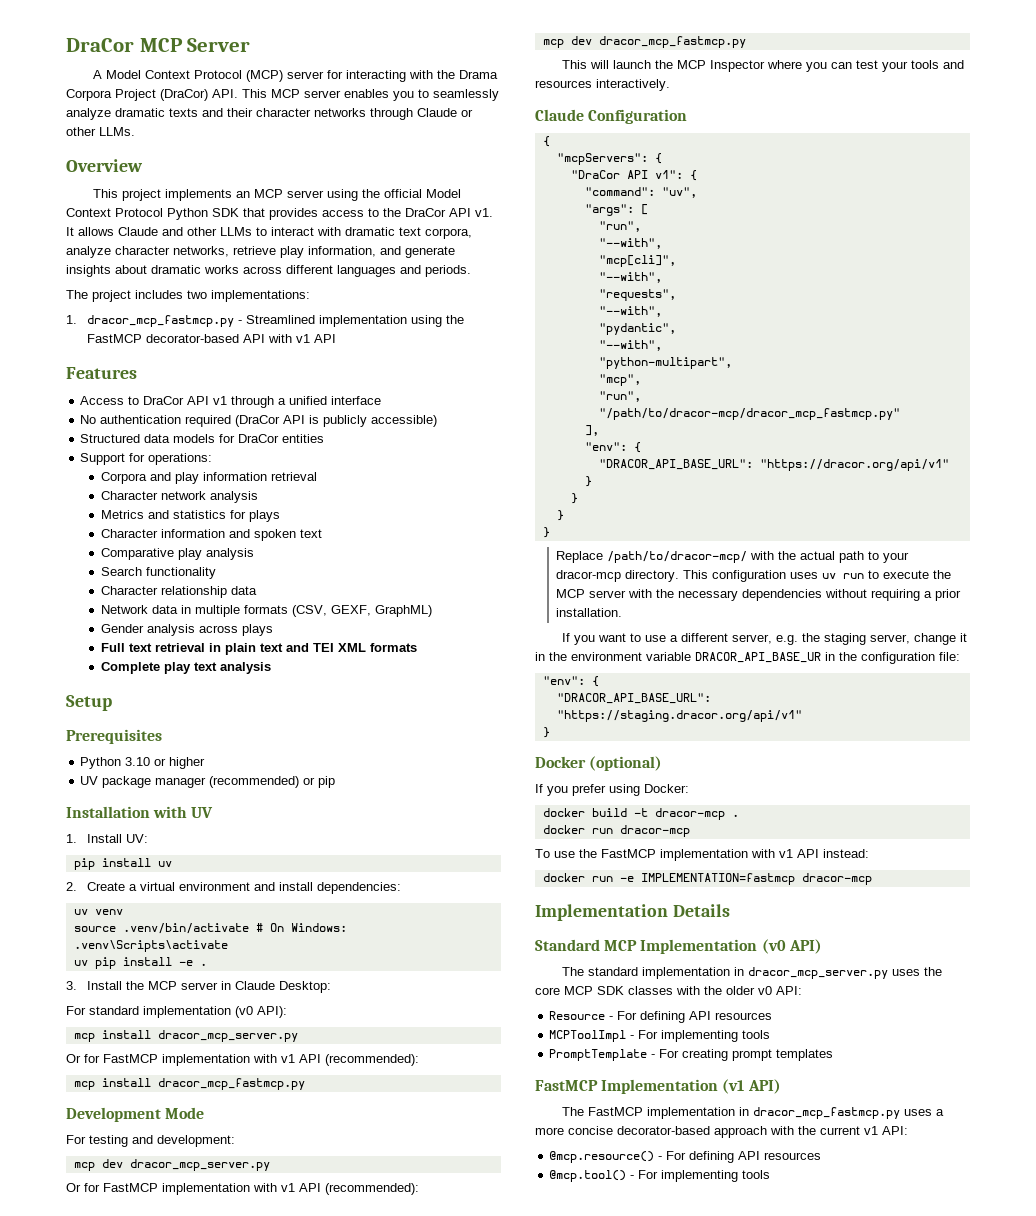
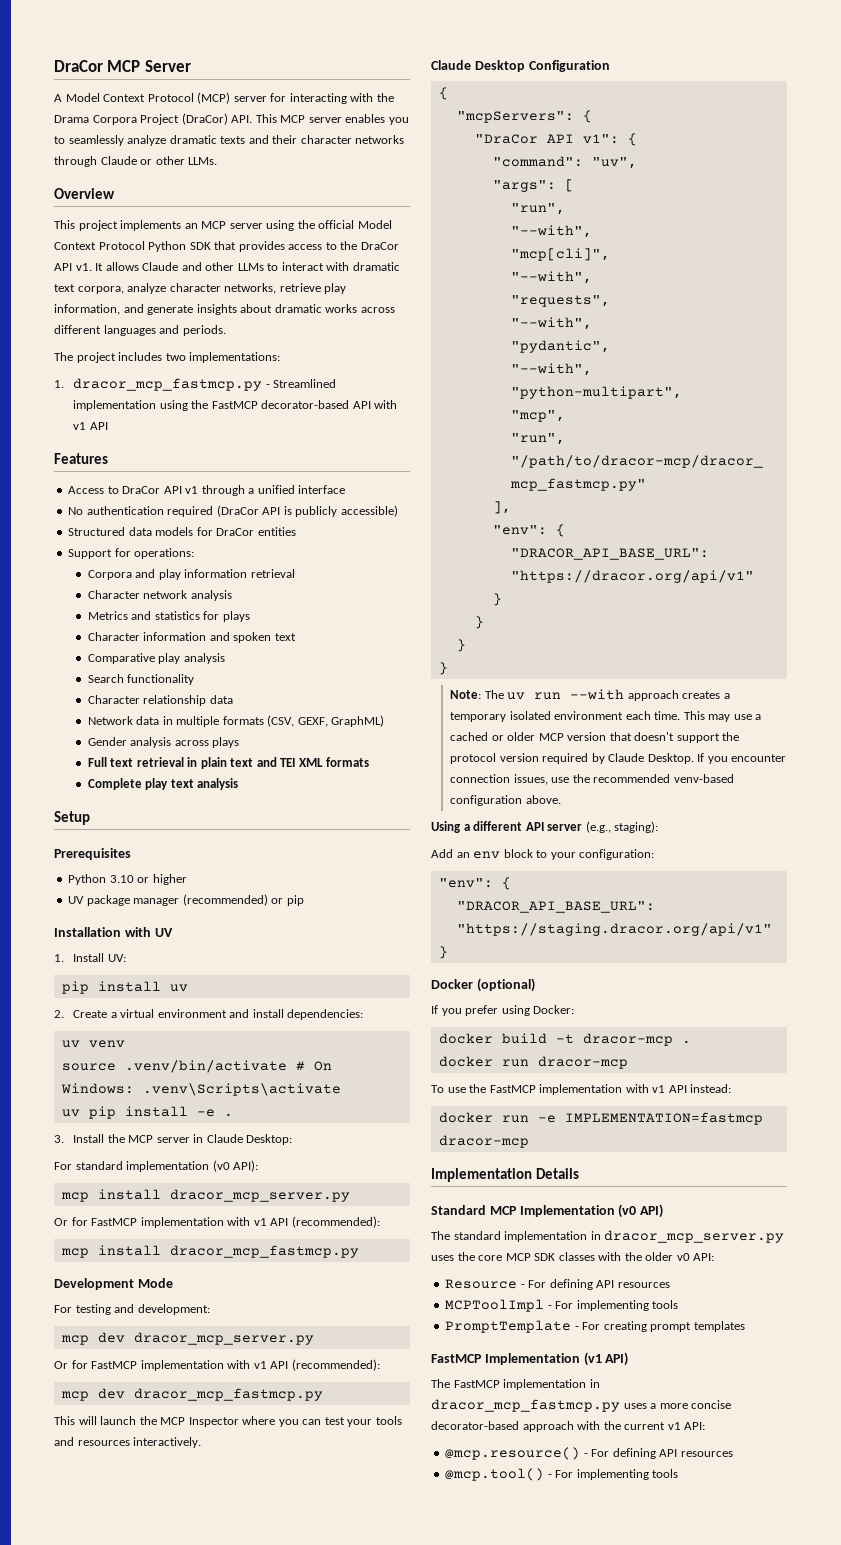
- Claude Configuration
+ Claude Desktop Configuration
- Replace /path/to/dracor-mcp/ with the actual path to your dracor-mcp directory. This configuration uses uv run to execute the MCP server with the necessary dependencies without requiring a prior installation.
- If you want to use a different server, e.g. the staging server, change it in the environment variable DRACOR_API_BASE_UR in the configuration file:
+ Note: The uv run --with approach creates a temporary isolated environment each time. This may use a cached or older MCP version that doesn't support the protocol version required by Claude Desktop. If you encounter connection issues, use the recommended venv-based configuration above.
+ Using a different API server (e.g., staging):
+ Add an env block to your configuration:

